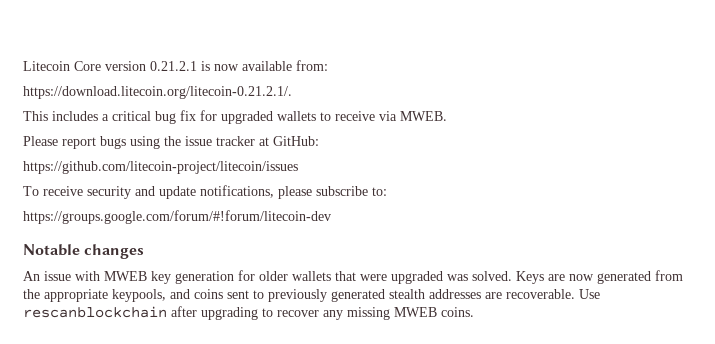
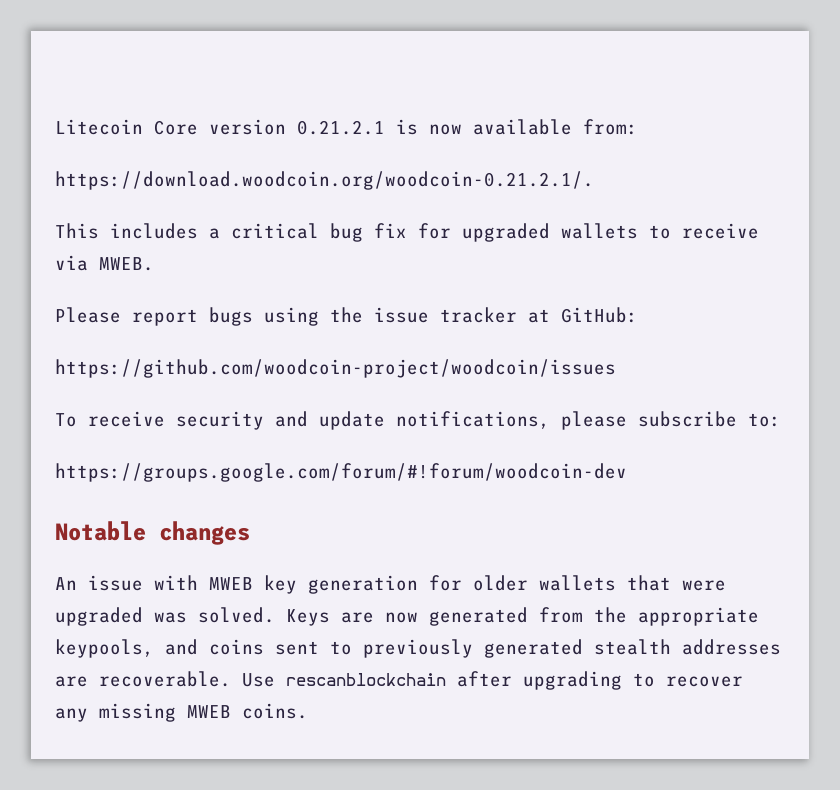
- https://download.litecoin.org/litecoin-0.21.2.1/.
+ https://download.woodcoin.org/woodcoin-0.21.2.1/.
- https://github.com/litecoin-project/litecoin/issues
+ https://github.com/woodcoin-project/woodcoin/issues
- https://groups.google.com/forum/#!forum/litecoin-dev
+ https://groups.google.com/forum/#!forum/woodcoin-dev

